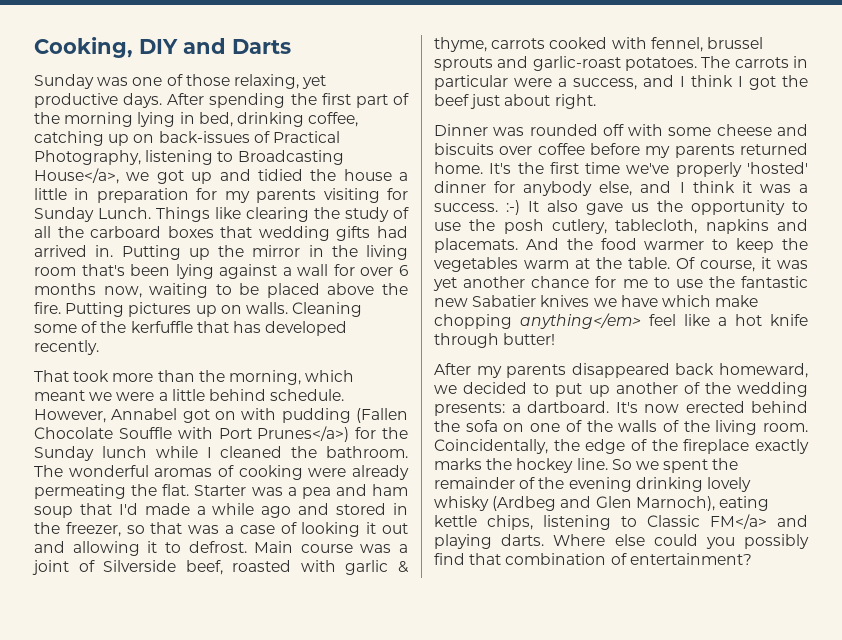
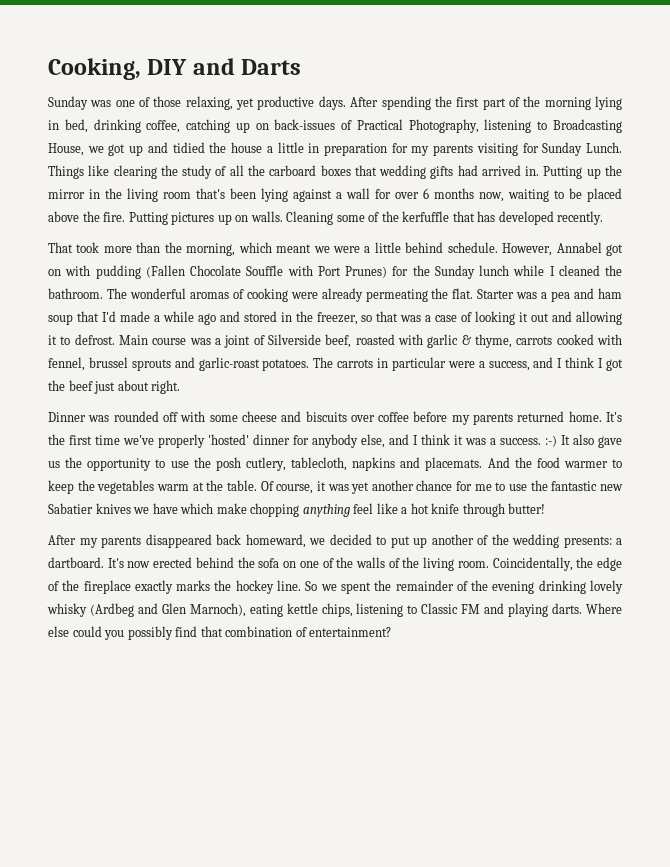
- After spending the first part of the morning lying in bed, drinking coffee, catching up on back-issues of Practical Photography, listening to Broadcasting House</a>, we got up and tidied the house a little in preparation for my parents visiting for Sunday Lunch.
+ After spending the first part of the morning lying in bed, drinking coffee, catching up on back-issues of Practical Photography, listening to Broadcasting House, we got up and tidied the house a little in preparation for my parents visiting for Sunday Lunch.
- However, Annabel got on with pudding (Fallen Chocolate Souffle with Port Prunes</a>) for the Sunday lunch while I cleaned the bathroom.
+ However, Annabel got on with pudding (Fallen Chocolate Souffle with Port Prunes) for the Sunday lunch while I cleaned the bathroom.
- Of course, it was yet another chance for me to use the fantastic new Sabatier knives we have which make chopping anything</em> feel like a hot knife through butter!
+ Of course, it was yet another chance for me to use the fantastic new Sabatier knives we have which make chopping anything feel like a hot knife through butter!
- So we spent the remainder of the evening drinking lovely whisky (Ardbeg and Glen Marnoch), eating kettle chips, listening to Classic FM</a> and playing darts.
+ So we spent the remainder of the evening drinking lovely whisky (Ardbeg and Glen Marnoch), eating kettle chips, listening to Classic FM and playing darts.

